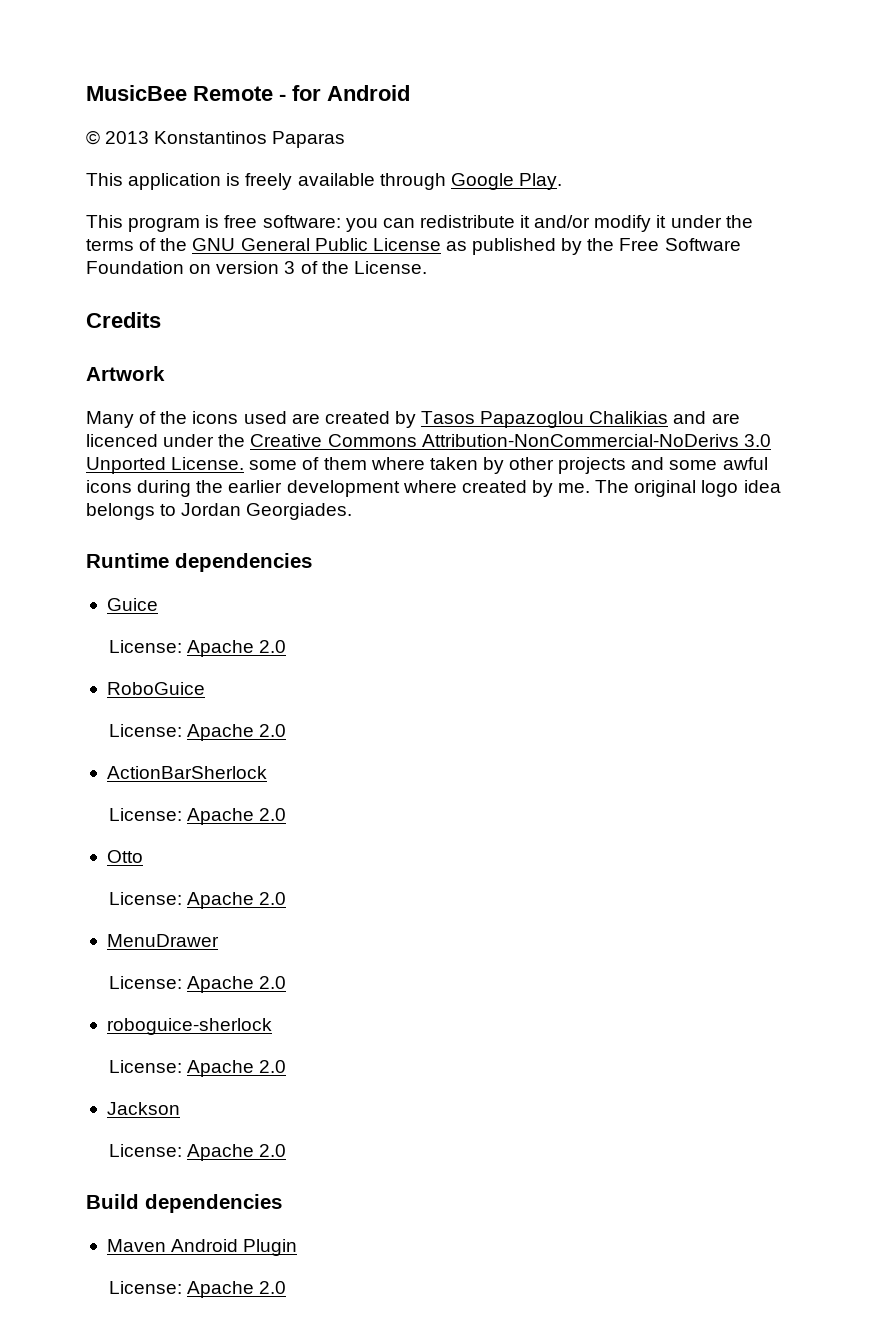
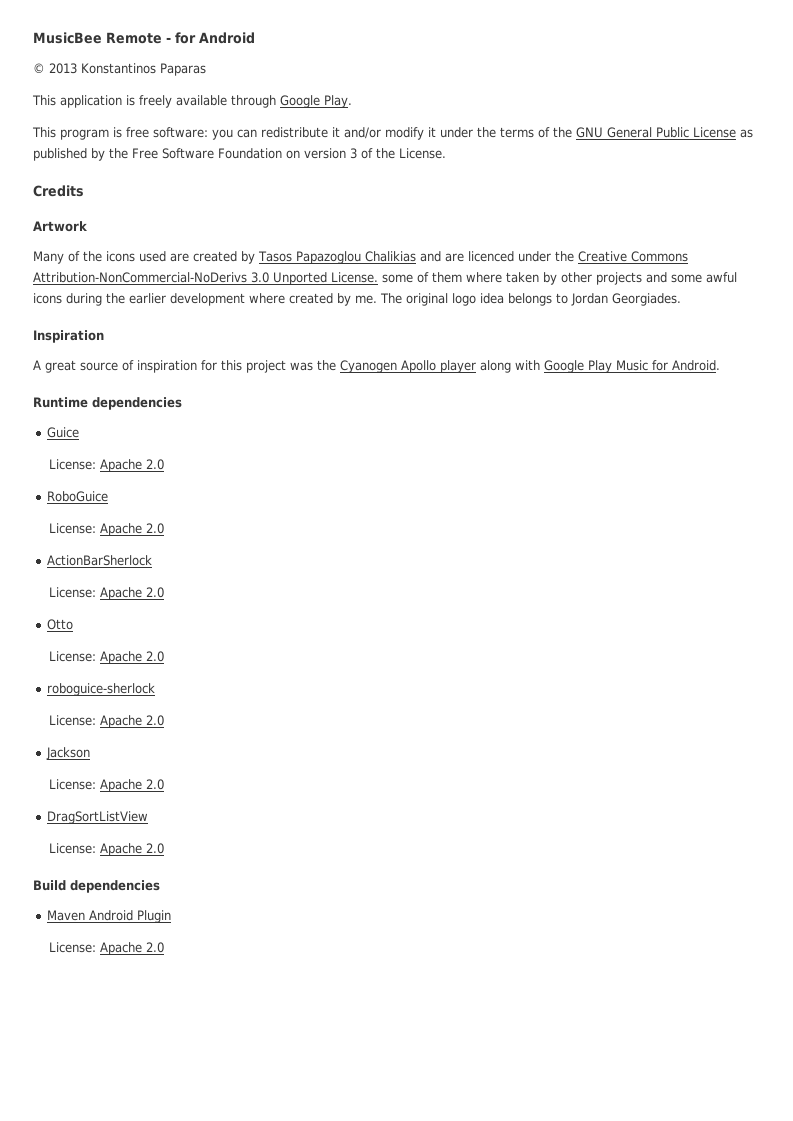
+ Inspiration
+ A great source of inspiration for this project was the Cyanogen Apollo player along with Google Play Music for Android.
- MenuDrawer
- License: Apache 2.0
+ DragSortListView
+ License: Apache 2.0

